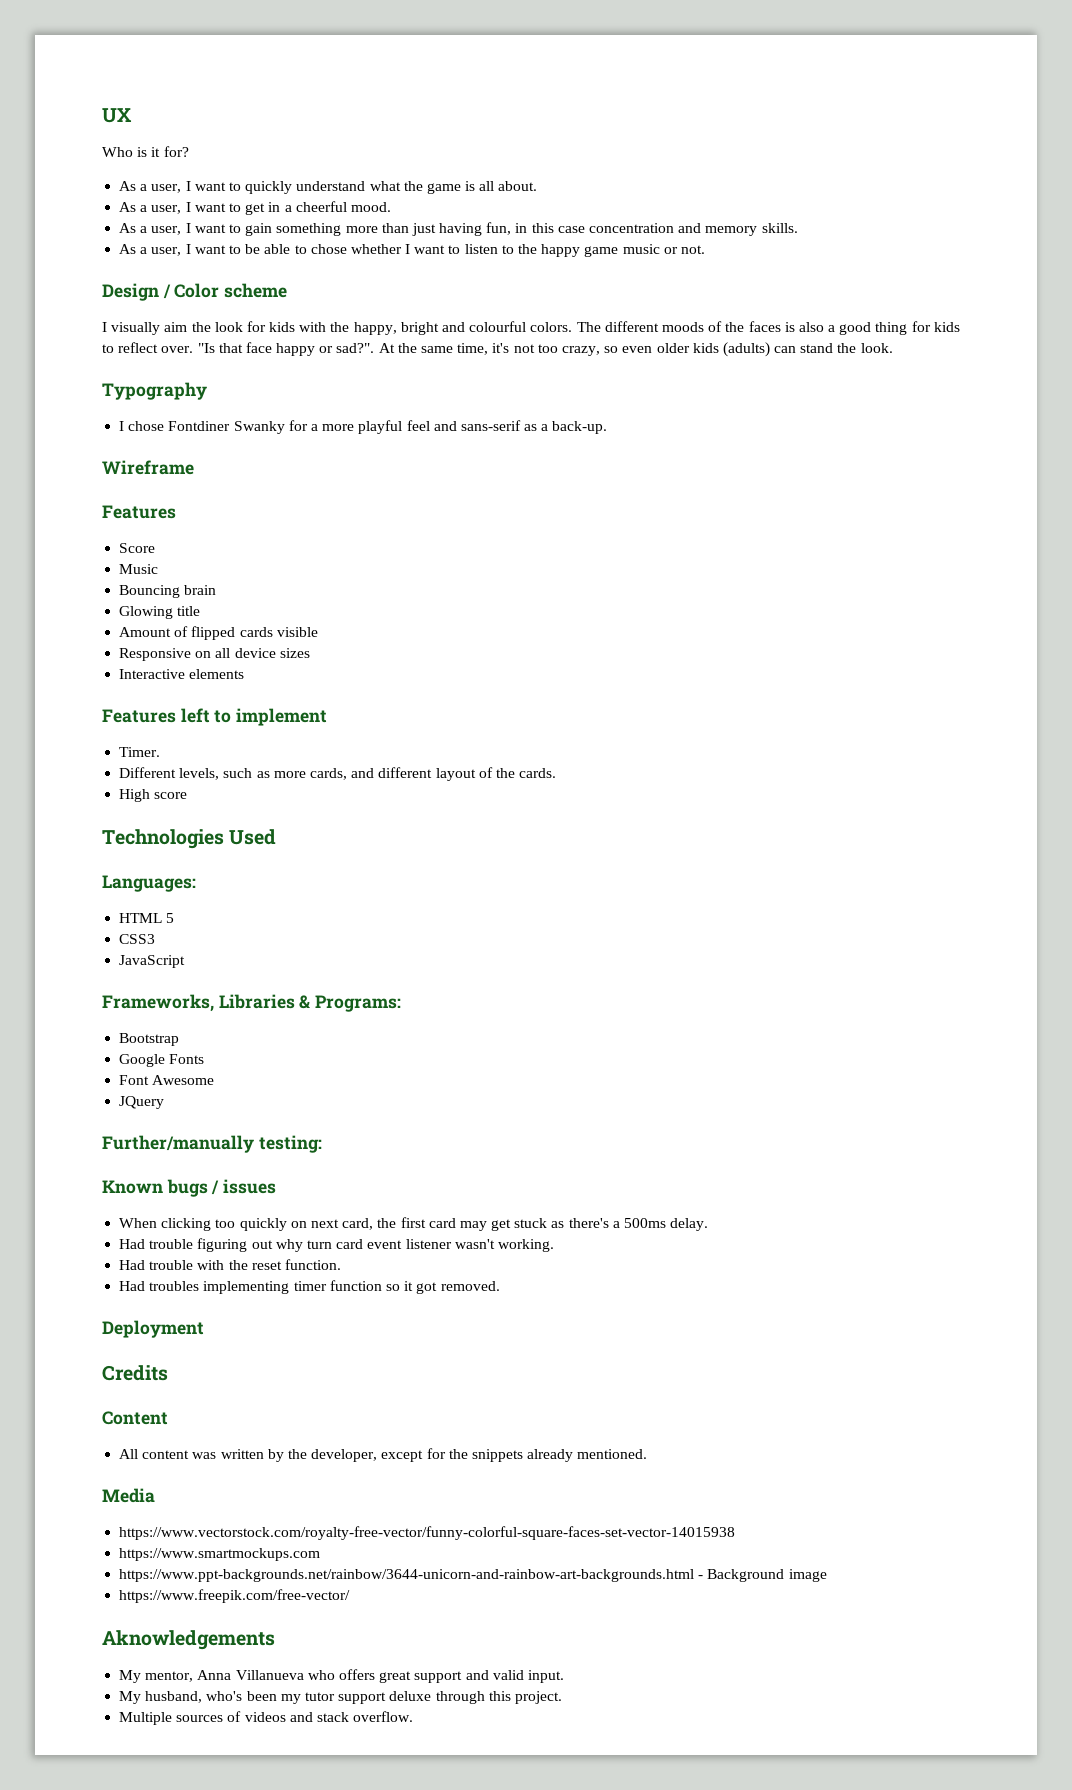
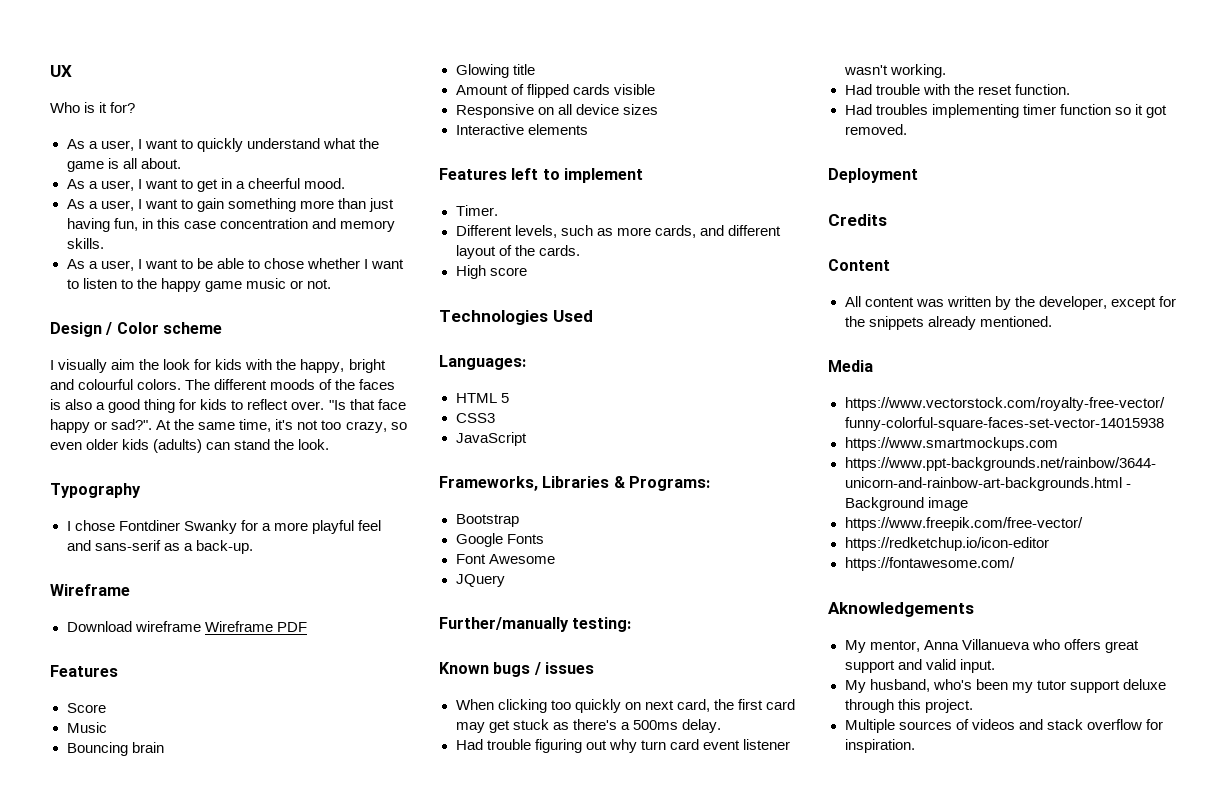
+ Download wireframe Wireframe PDF
+ https://redketchup.io/icon-editor
+ https://fontawesome.com/
- Multiple sources of videos and stack overflow.
+ Multiple sources of videos and stack overflow for inspiration.

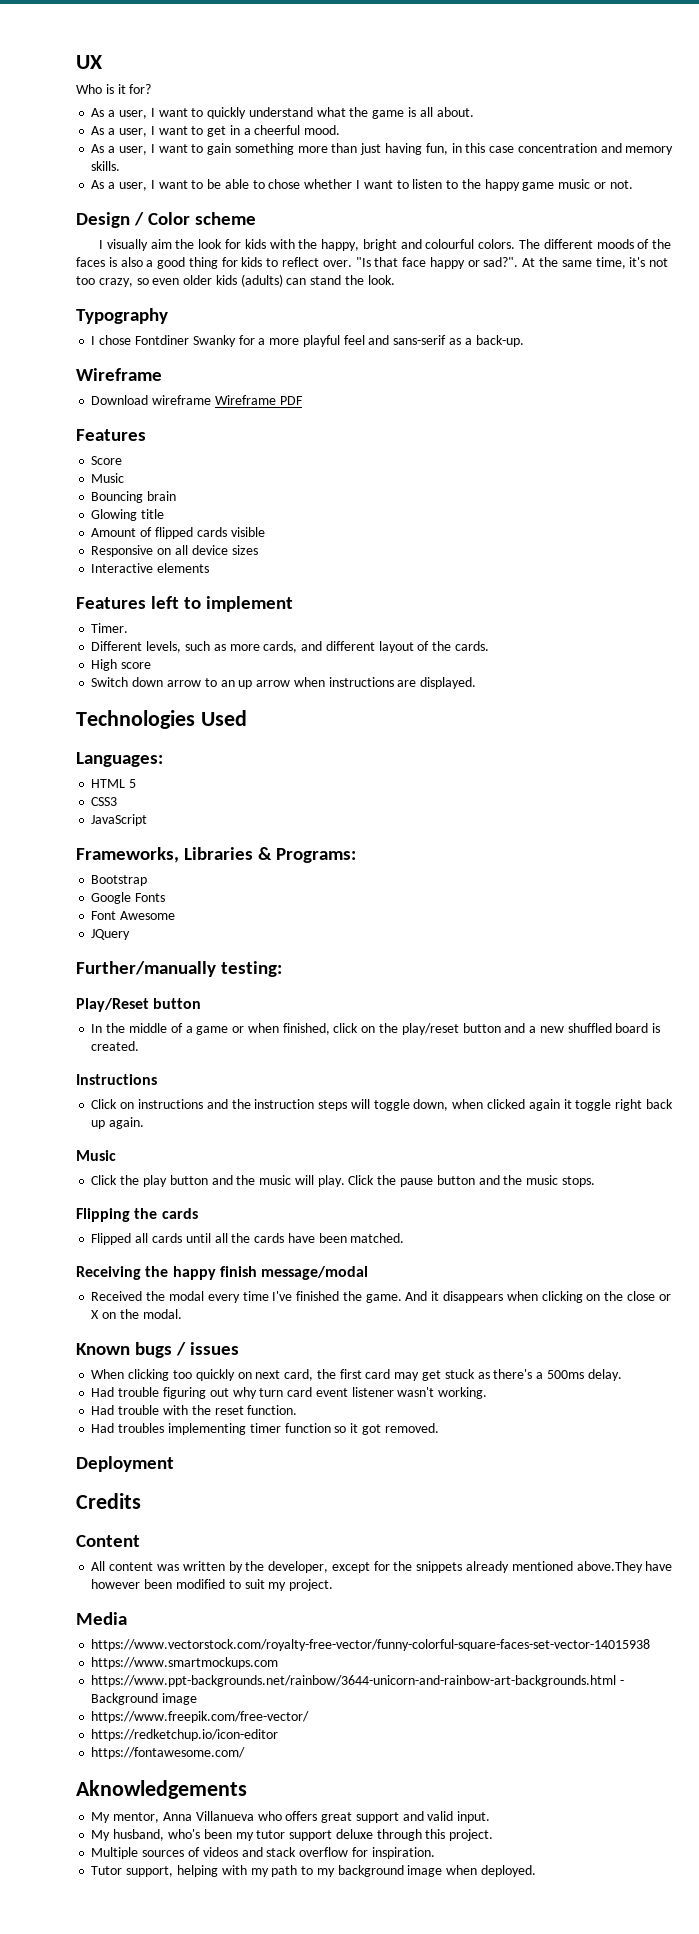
+ Switch down arrow to an up arrow when instructions are displayed.
+ Play/Reset button
+ In the middle of a game or when finished, click on the play/reset button and a new shuffled board is created.
+ Instructions
+ Click on instructions and the instruction steps will toggle down, when clicked again it toggle right back up again.
+ Music
+ Click the play button and the music will play. Click the pause button and the music stops.
+ Flipping the cards
+ Flipped all cards until all the cards have been matched.
+ Receiving the happy finish message/modal
+ Received the modal every time I've finished the game. And it disappears when clicking on the close or X on the modal.
- All content was written by the developer, except for the snippets already mentioned.
+ All content was written by the developer, except for the snippets already mentioned above.They have however been modified to suit my project.
+ Tutor support, helping with my path to my background image when deployed.

